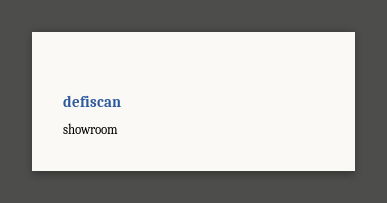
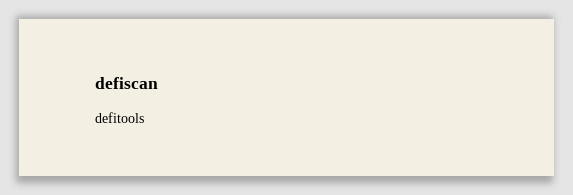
- showroom
+ defitools

